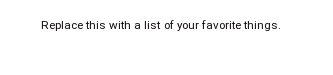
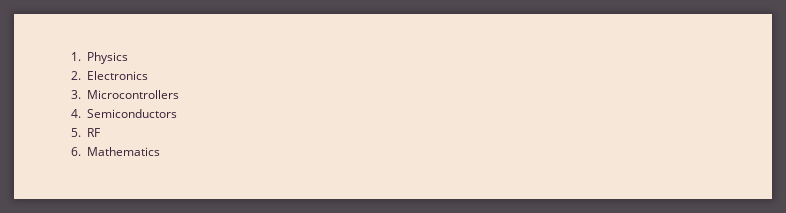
- Replace this with a list of your favorite things.
+ 1. Physics
+ 2. Electronics
+ 3. Microcontrollers
+ 4. Semiconductors
+ 5. RF
+ 6. Mathematics

